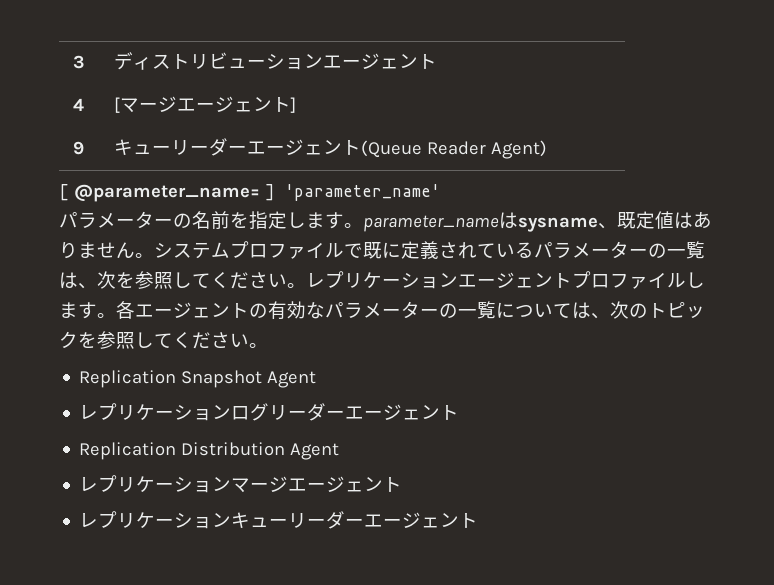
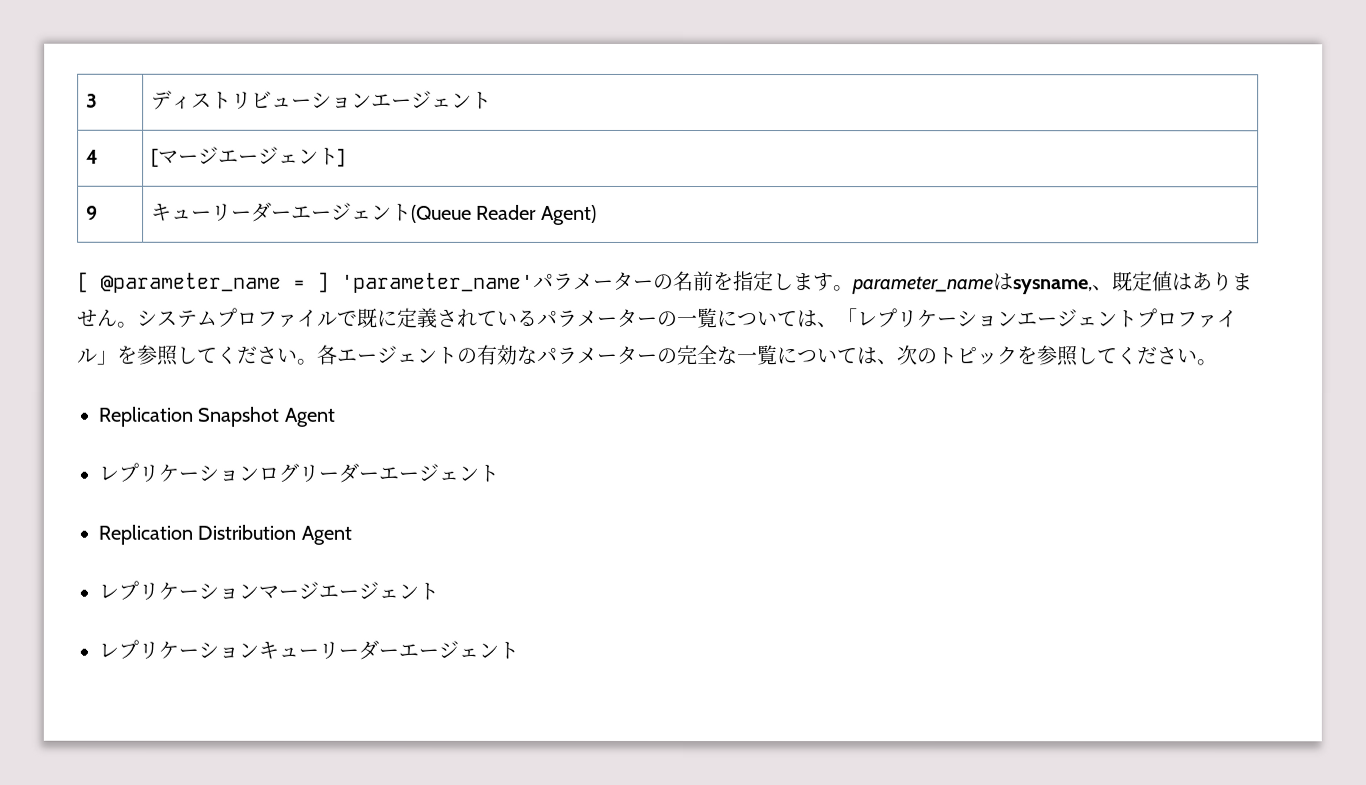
- [ @parameter_name= ] 'parameter_name'
- パラメーターの名前を指定します。parameter_nameはsysname、既定値はありません。
+ [ @parameter_name = ] 'parameter_name'パラメーターの名前を指定します。parameter_nameはsysname,、既定値はありません。
- システムプロファイルで既に定義されているパラメーターの一覧は、次を参照してください。レプリケーションエージェントプロファイルします。
+ システムプロファイルで既に定義されているパラメーターの一覧については、「レプリケーションエージェントプロファイル」を参照してください。
- 各エージェントの有効なパラメーターの一覧については、次のトピックを参照してください。
+ 各エージェントの有効なパラメーターの完全な一覧については、次のトピックを参照してください。

